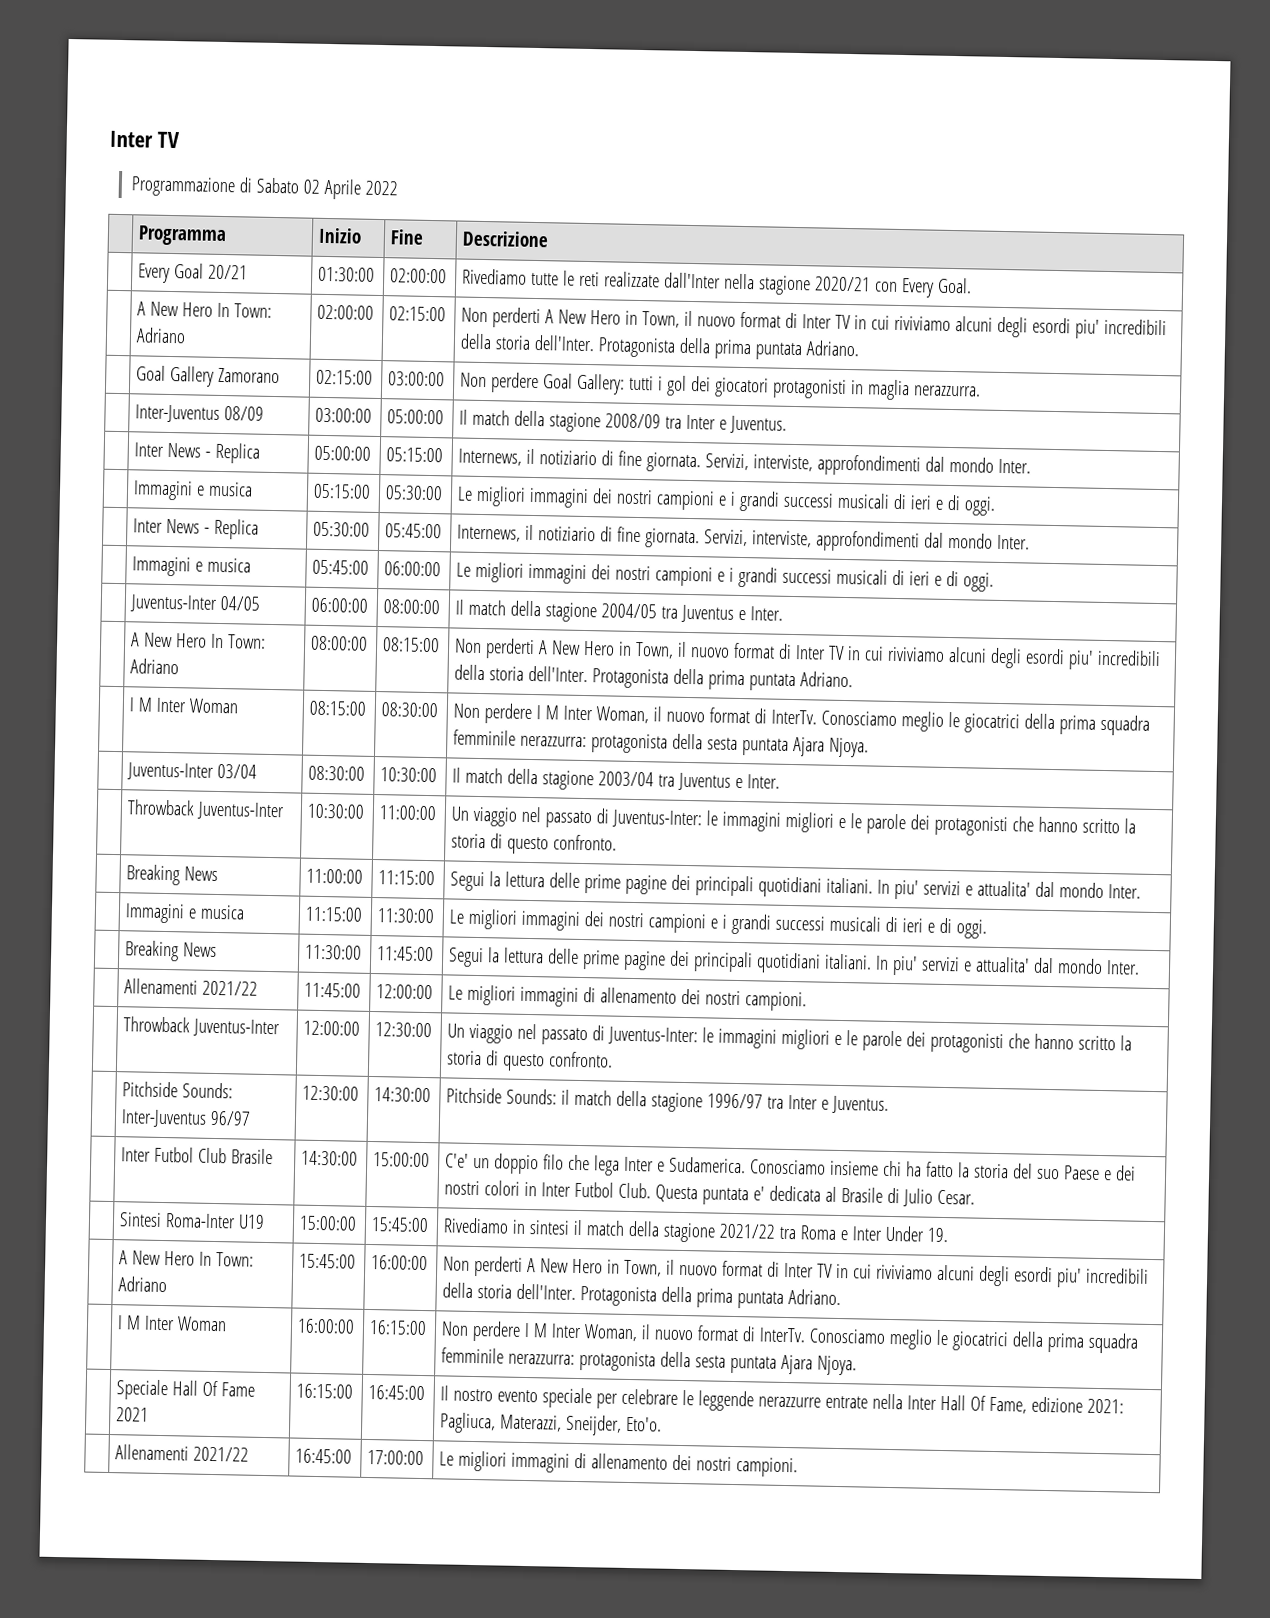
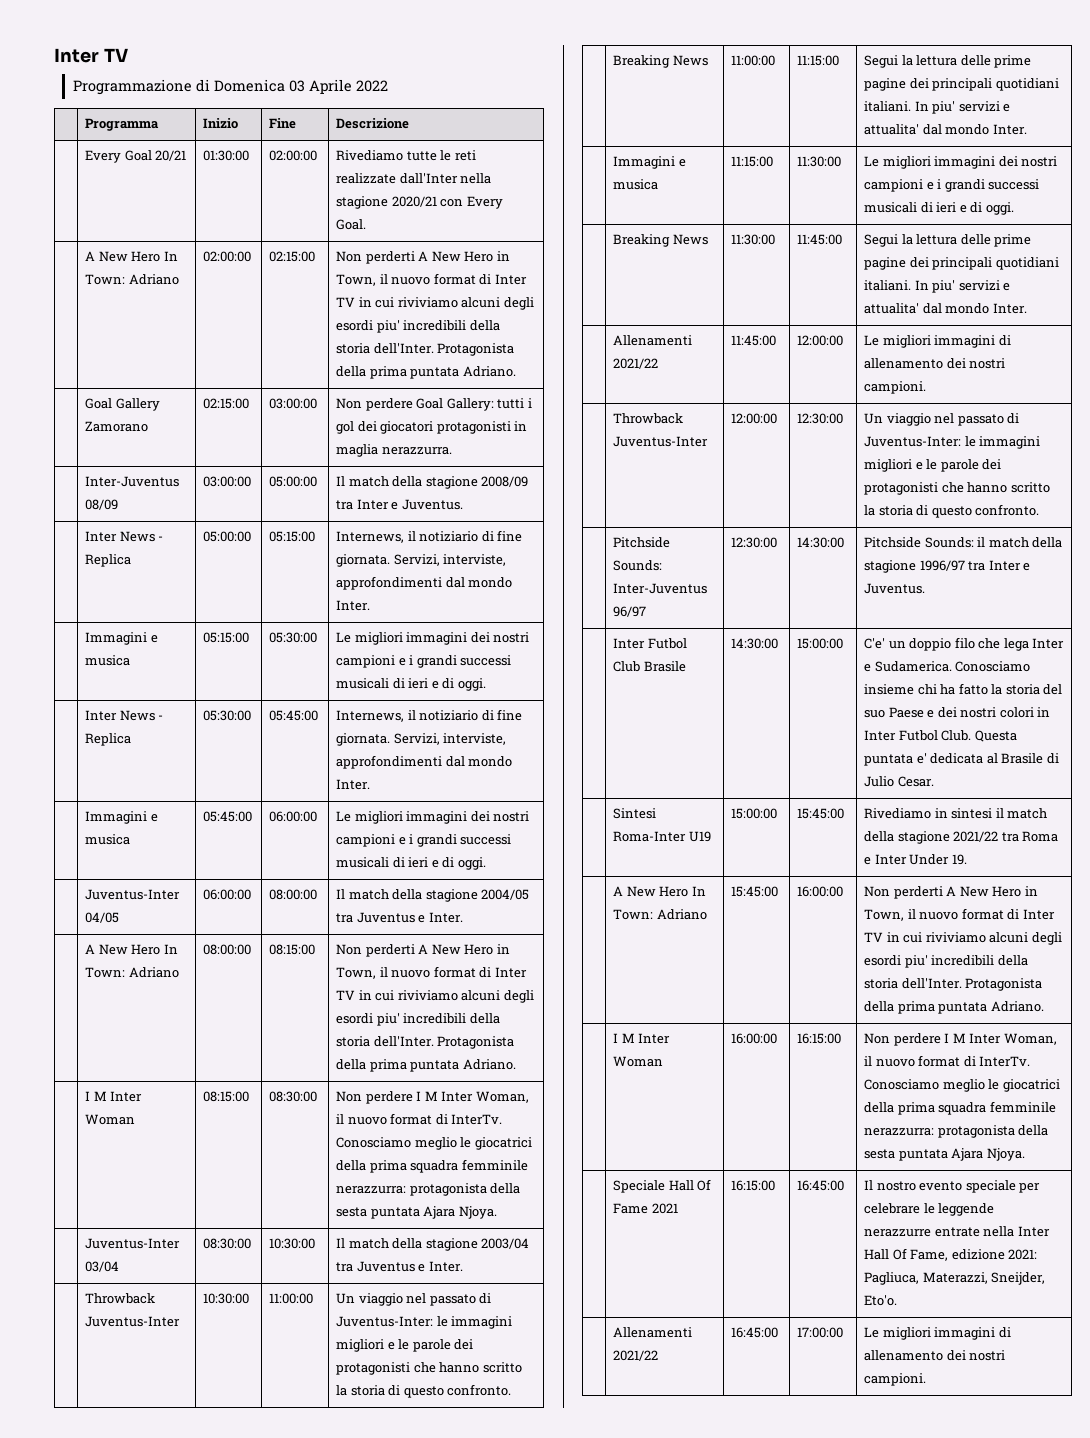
- Programmazione di Sabato 02 Aprile 2022
+ Programmazione di Domenica 03 Aprile 2022

